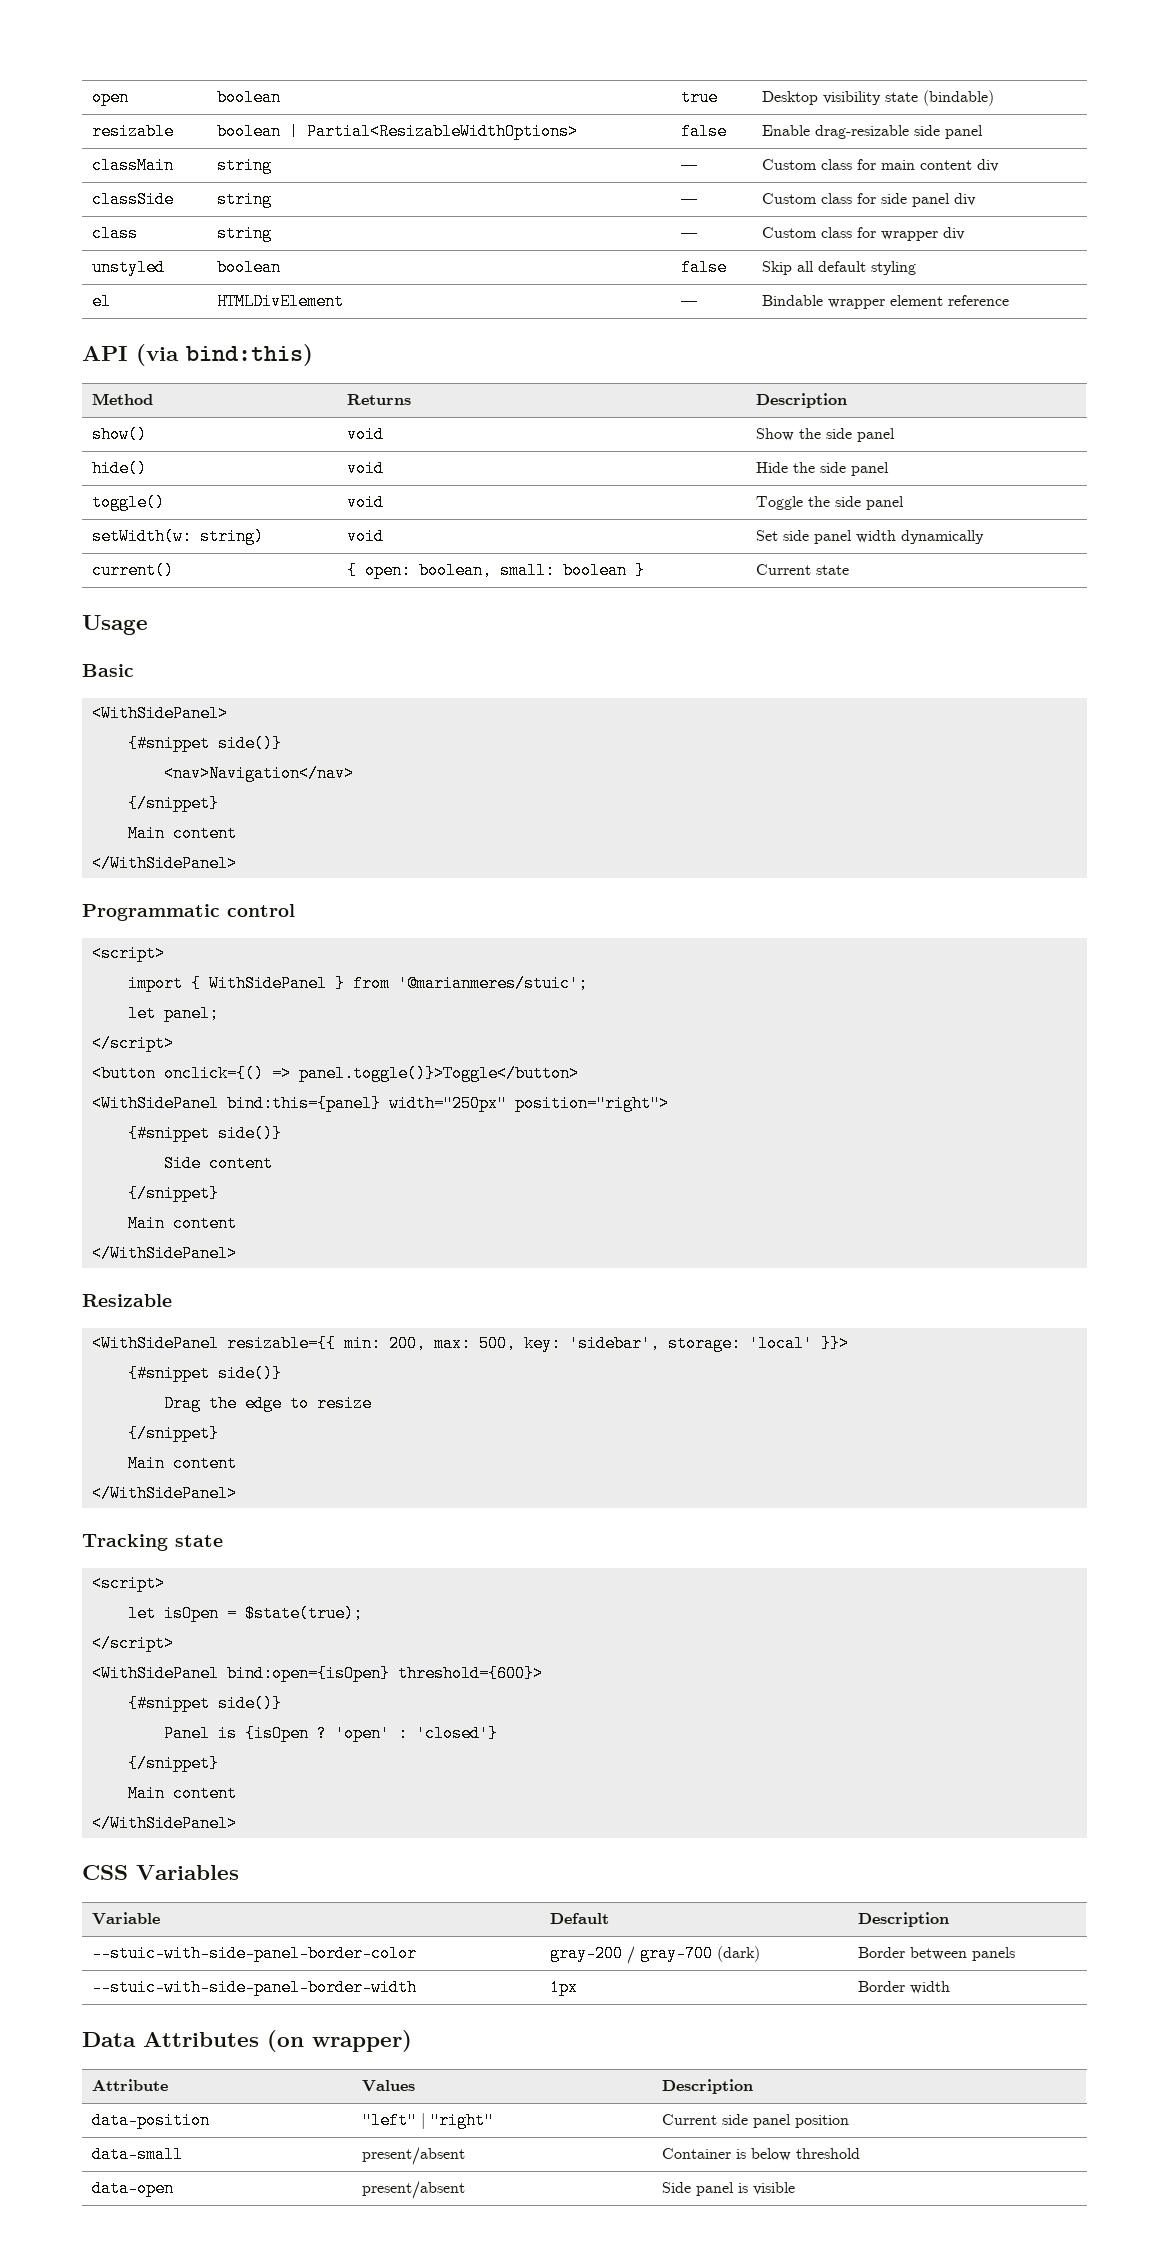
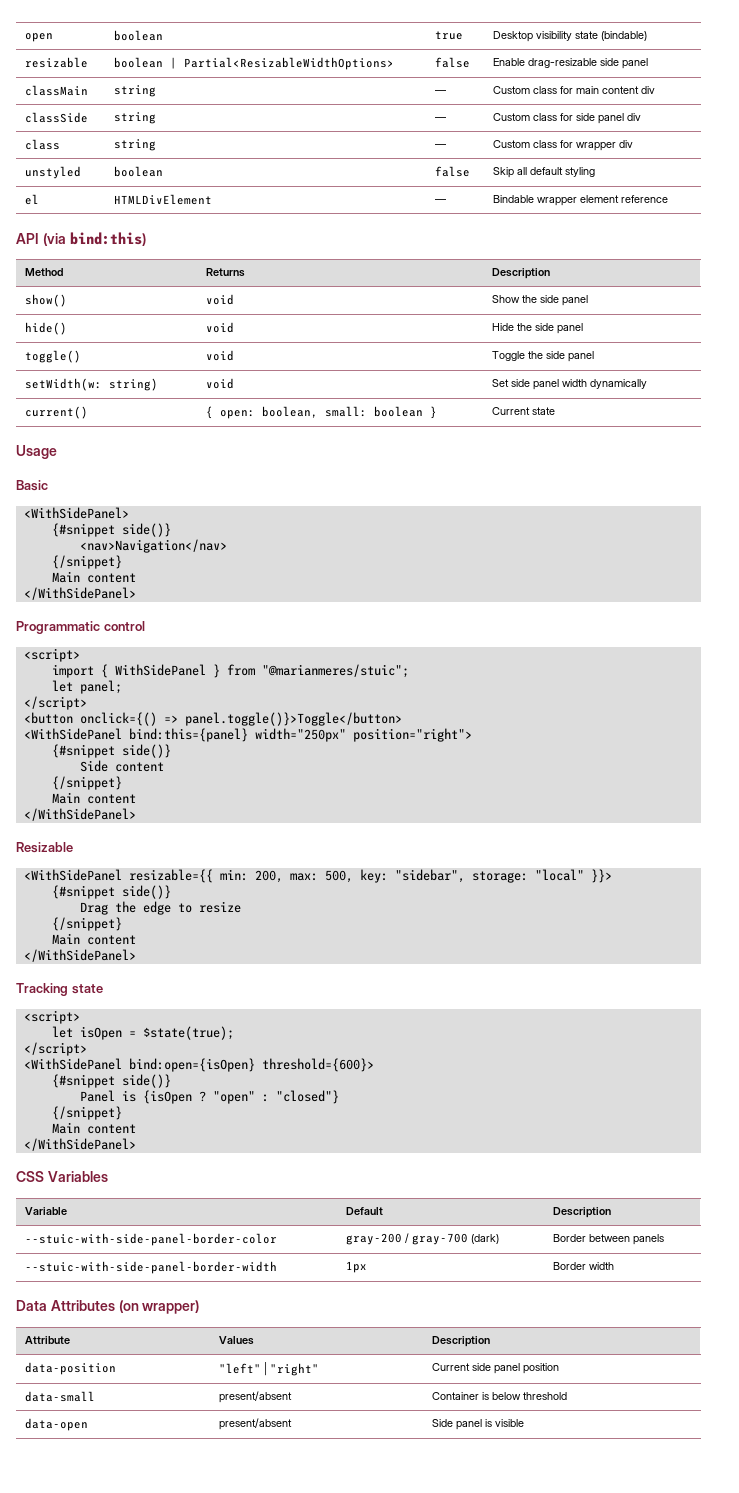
- import { WithSidePanel } from '@marianmeres/stuic';
+ import { WithSidePanel } from "@marianmeres/stuic";
- <WithSidePanel resizable={{ min: 200, max: 500, key: 'sidebar', storage: 'local' }}>
+ <WithSidePanel resizable={{ min: 200, max: 500, key: "sidebar", storage: "local" }}>
- 'open' : 'closed'}
+ "open" : "closed"}

